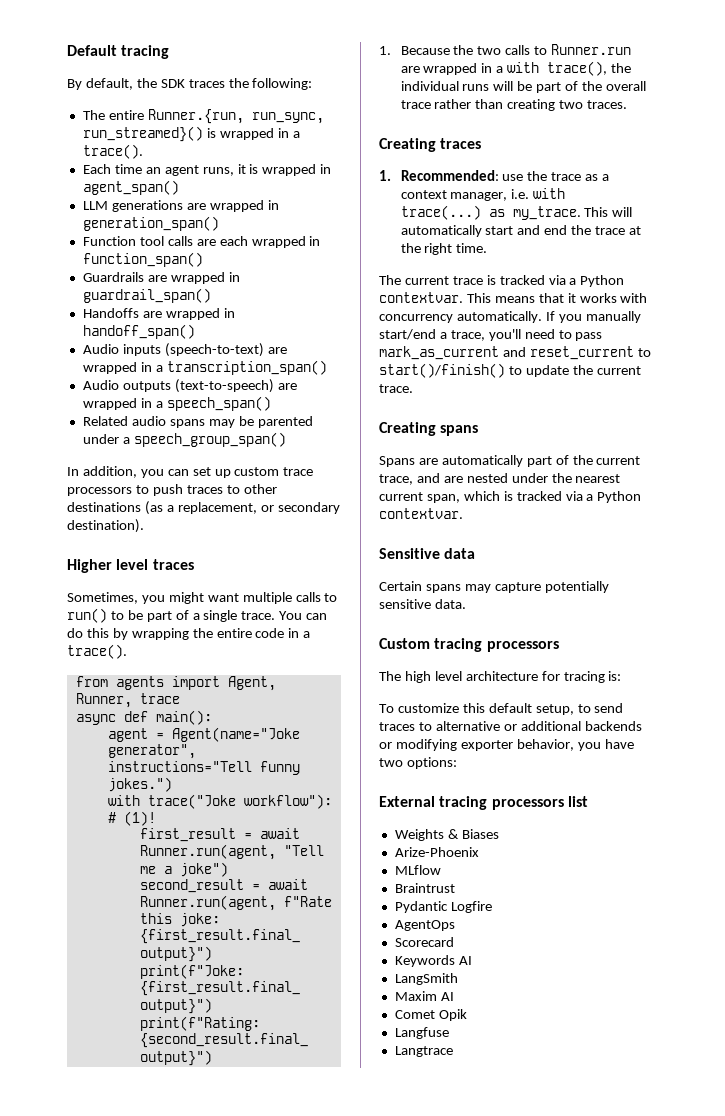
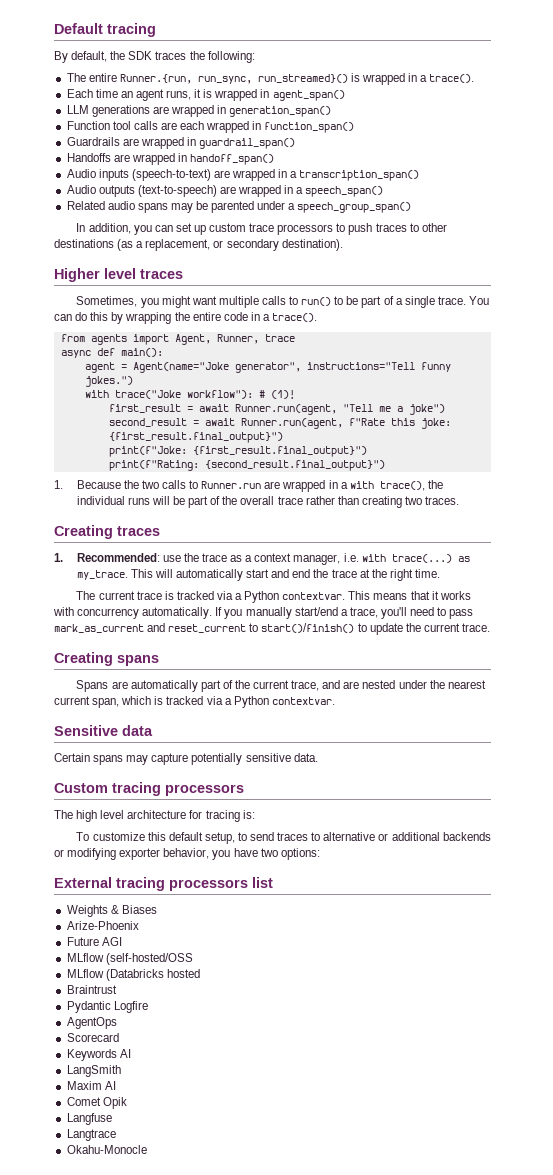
- MLflow
+ Future AGI
+ MLflow (self-hosted/OSS
+ MLflow (Databricks hosted
+ Okahu-Monocle

